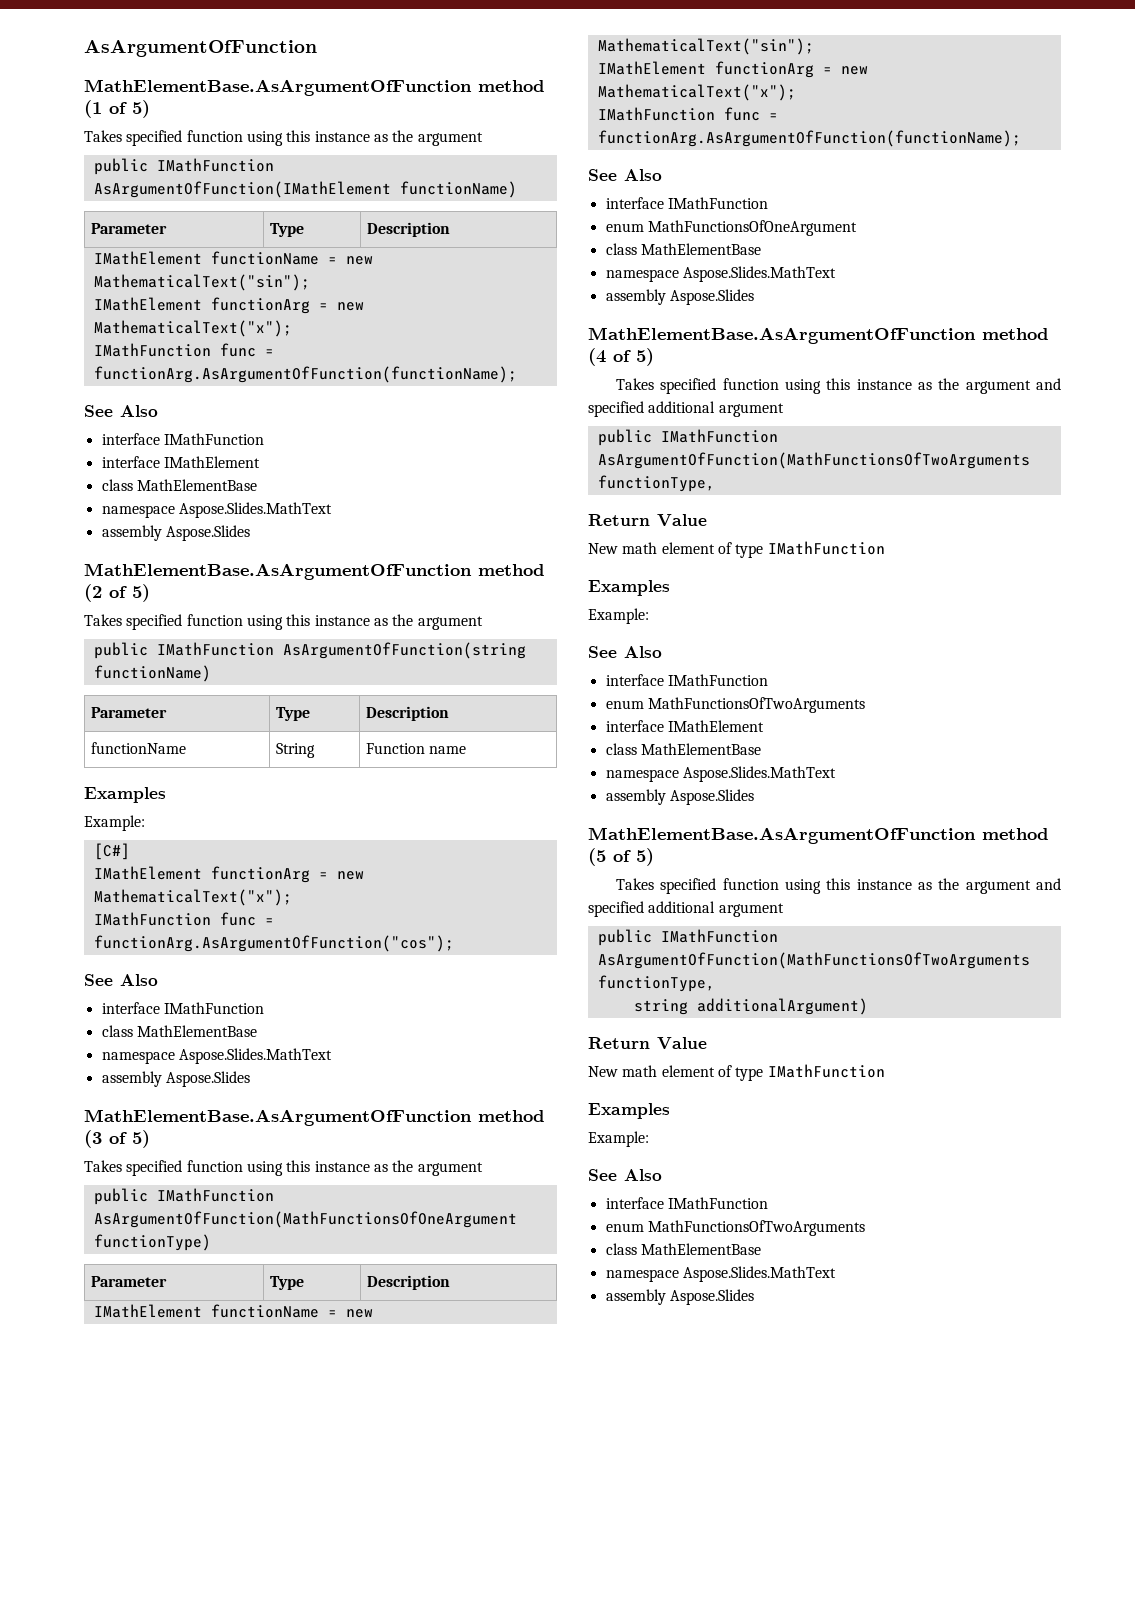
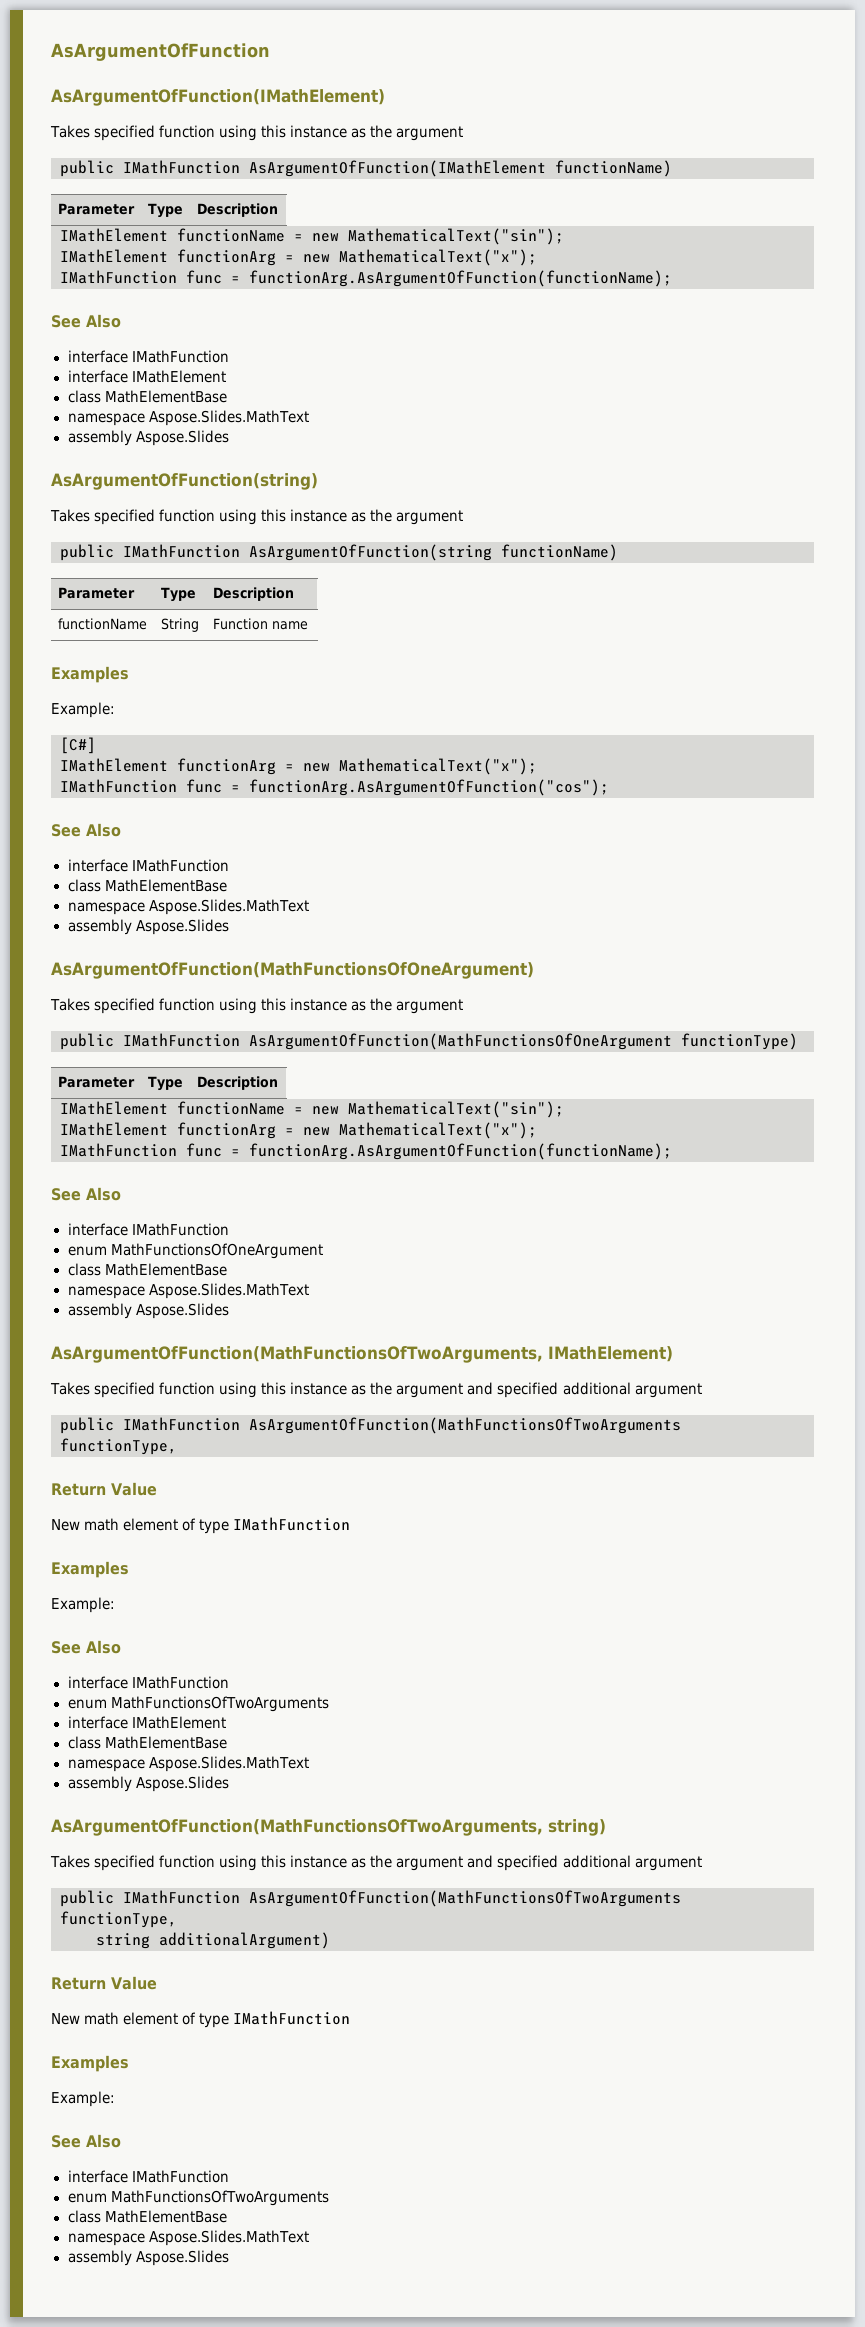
- MathElementBase.AsArgumentOfFunction method (1 of 5)
+ AsArgumentOfFunction(IMathElement)
- MathElementBase.AsArgumentOfFunction method (2 of 5)
+ AsArgumentOfFunction(string)
- MathElementBase.AsArgumentOfFunction method (3 of 5)
+ AsArgumentOfFunction(MathFunctionsOfOneArgument)
- MathElementBase.AsArgumentOfFunction method (4 of 5)
+ AsArgumentOfFunction(MathFunctionsOfTwoArguments, IMathElement)
- MathElementBase.AsArgumentOfFunction method (5 of 5)
+ AsArgumentOfFunction(MathFunctionsOfTwoArguments, string)

